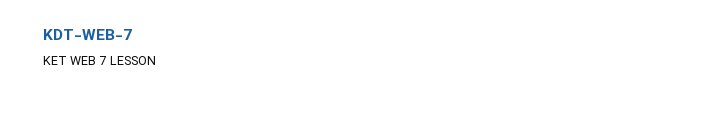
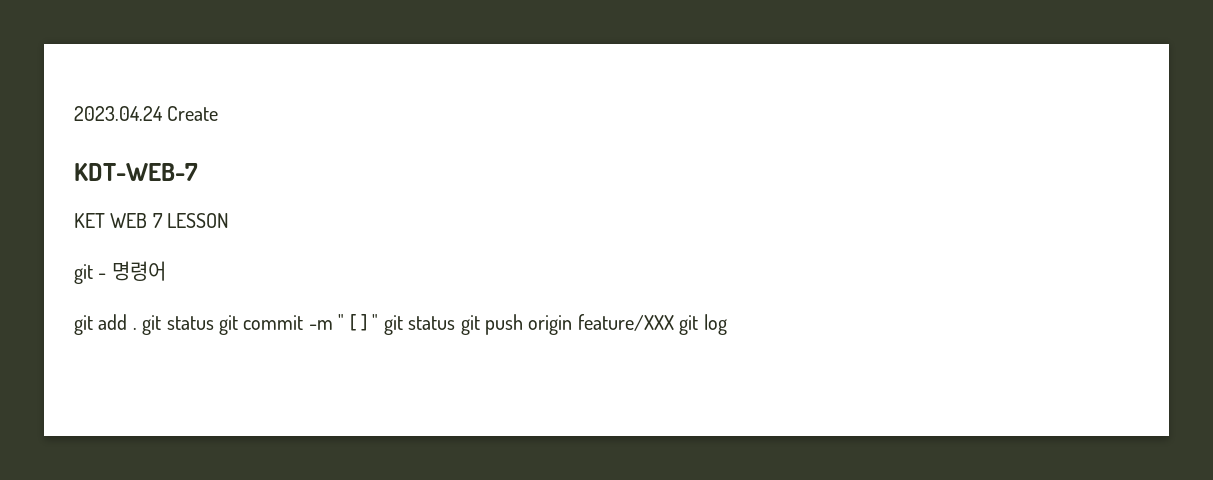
+ 2023.04.24 Create
+ git - 명령어
+ git add . git status git commit -m " [ ] " git status git push origin feature/XXX git log

